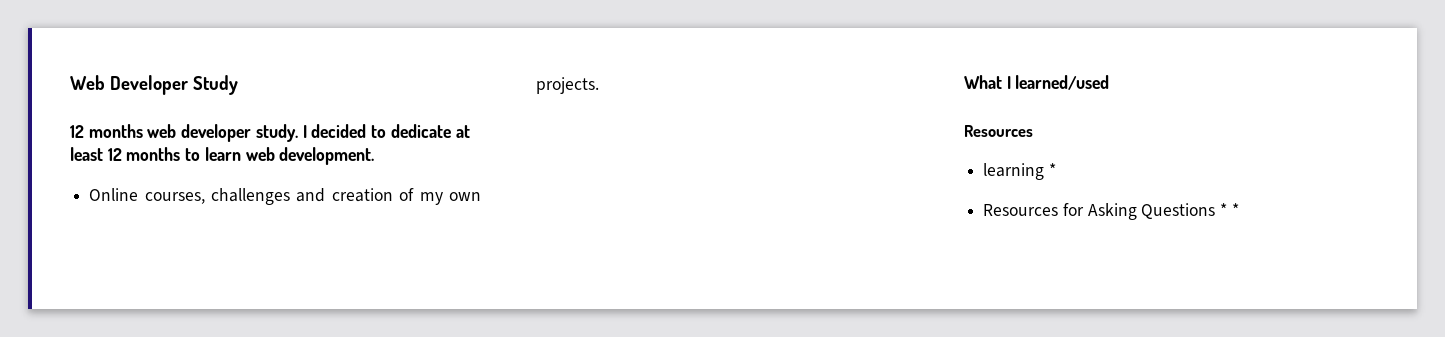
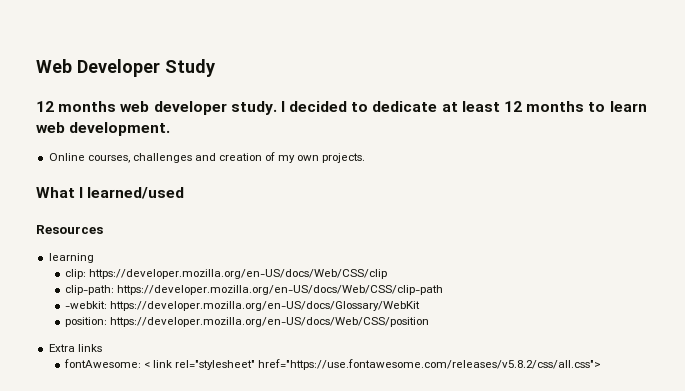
- learning *
- Resources for Asking Questions * *
+ learning
+ clip: https://developer.mozilla.org/en-US/docs/Web/CSS/clip
+ clip-path: https://developer.mozilla.org/en-US/docs/Web/CSS/clip-path
+ -webkit: https://developer.mozilla.org/en-US/docs/Glossary/WebKit
+ position: https://developer.mozilla.org/en-US/docs/Web/CSS/position
+ Extra links
+ fontAwesome: < link rel="stylesheet" href="https://use.fontawesome.com/releases/v5.8.2/css/all.css">

